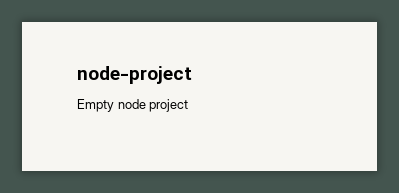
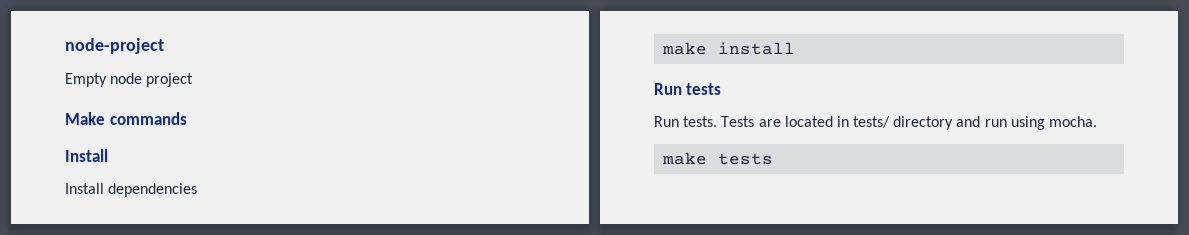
+ Make commands
+ Install
+ Install dependencies
+ make install
+ Run tests
+ Run tests. Tests are located in tests/ directory and run using mocha.
+ make tests

